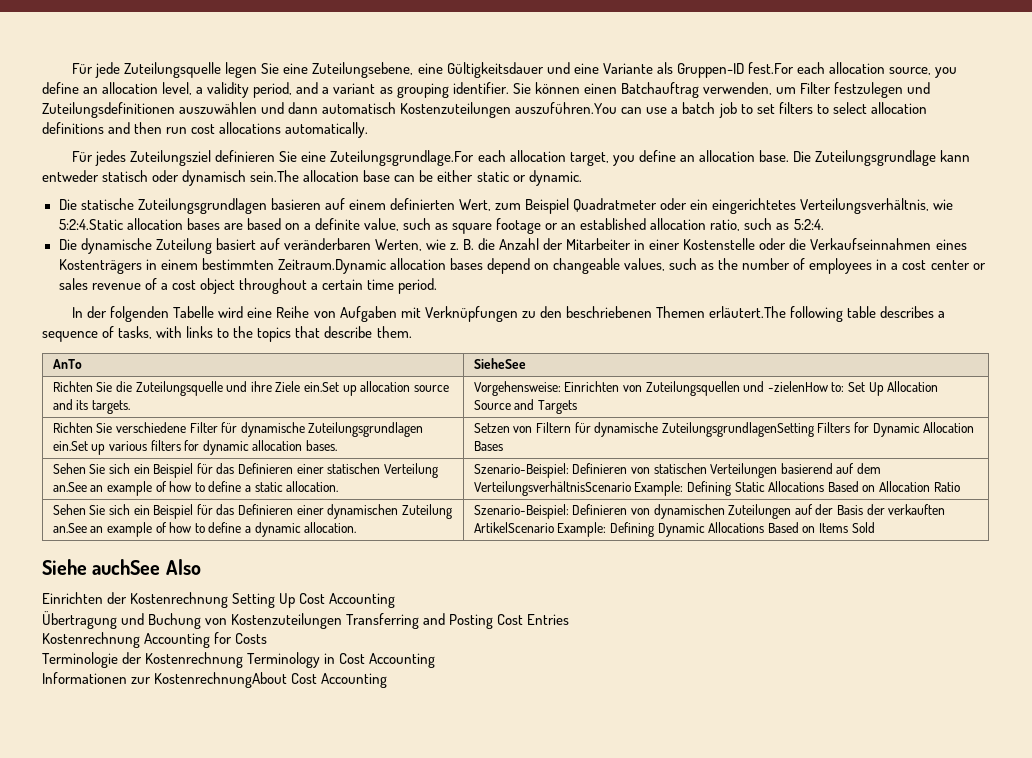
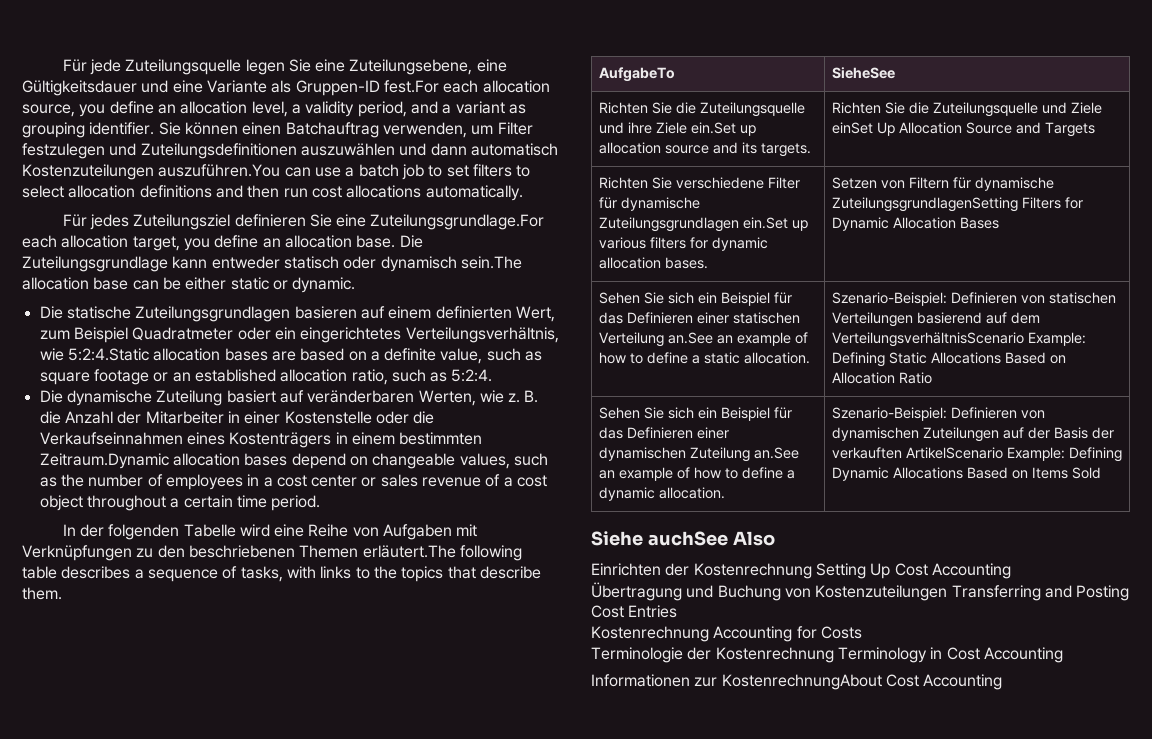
- AnTo | SieheSee
+ AufgabeTo | SieheSee
- Richten Sie die Zuteilungsquelle und ihre Ziele ein.Set up allocation source and its targets. | Vorgehensweise: Einrichten von Zuteilungsquellen und -zielenHow to: Set Up Allocation Source and Targets
+ Richten Sie die Zuteilungsquelle und ihre Ziele ein.Set up allocation source and its targets. | Richten Sie die Zuteilungsquelle und Ziele einSet Up Allocation Source and Targets

